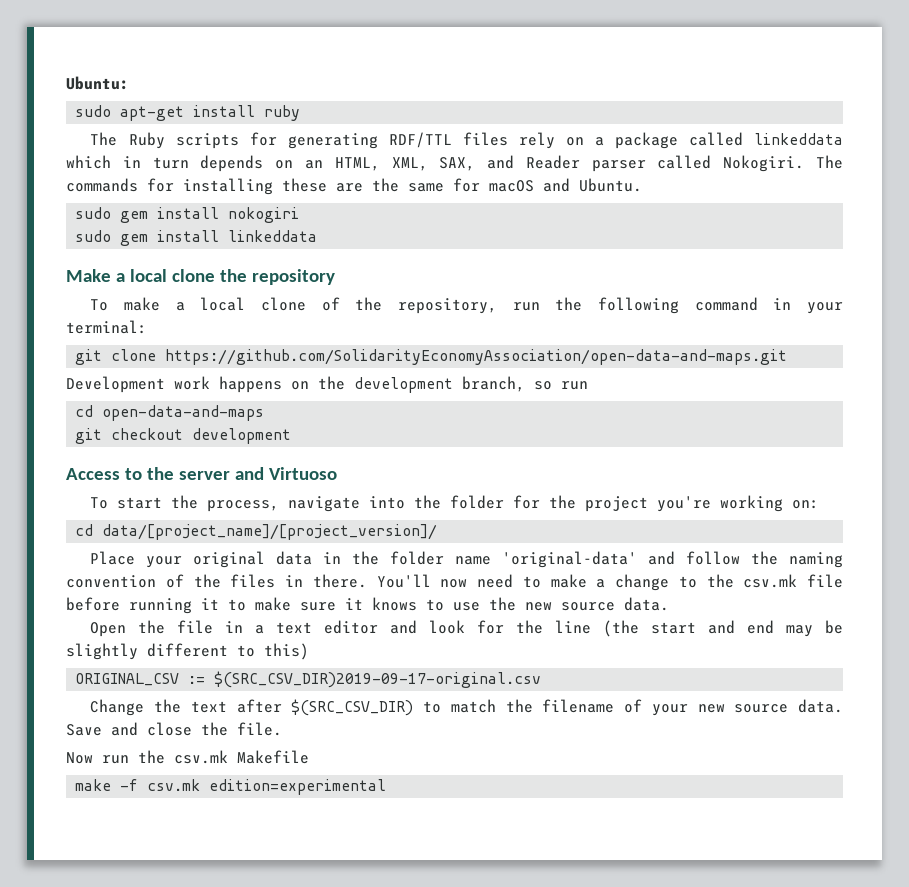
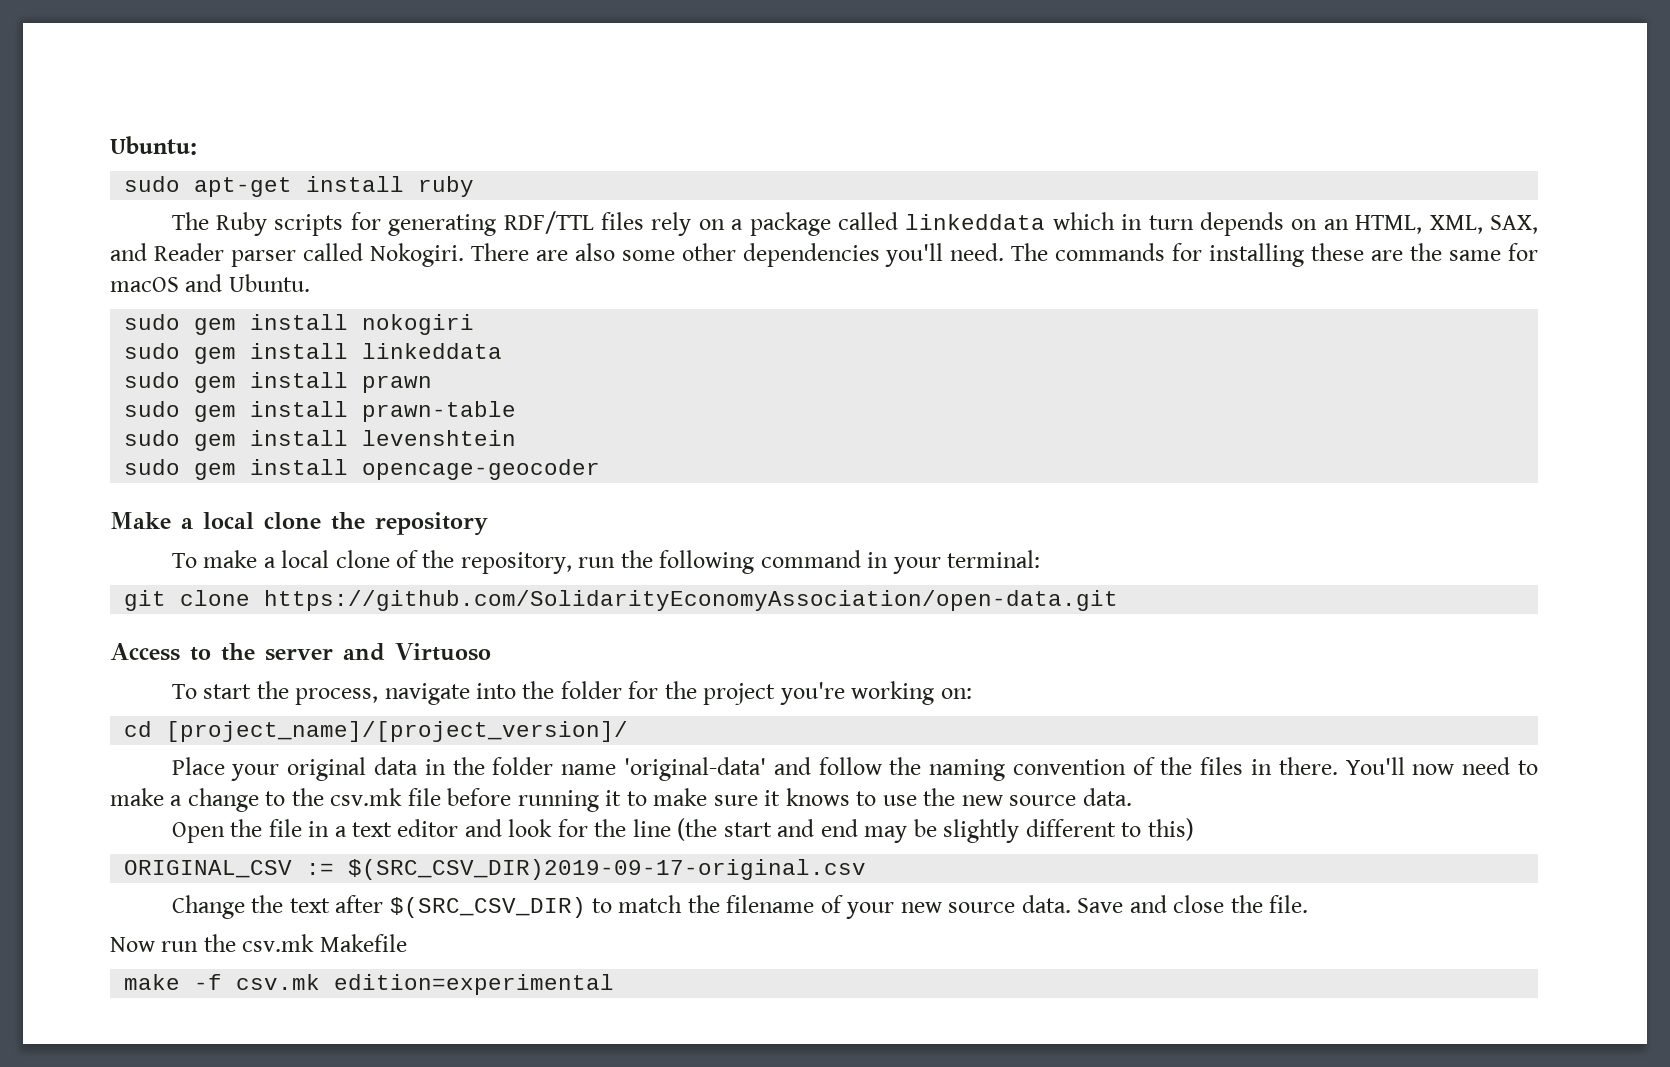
+ There are also some other dependencies you'll need.
+ sudo gem install prawn
+ sudo gem install prawn-table
+ sudo gem install levenshtein
+ sudo gem install opencage-geocoder
- git clone https://github.com/SolidarityEconomyAssociation/open-data-and-maps.git
- Development work happens on the development branch, so run
- cd open-data-and-maps
- git checkout development
+ git clone https://github.com/SolidarityEconomyAssociation/open-data.git
- cd data/[project_name]/[project_version]/
+ cd [project_name]/[project_version]/

